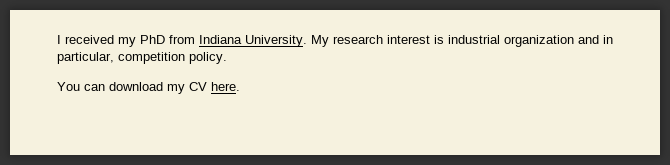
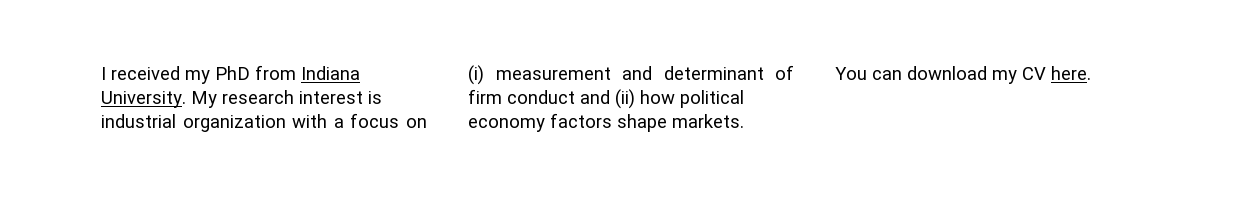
- My research interest is industrial organization and in particular, competition policy.
+ My research interest is industrial organization with a focus on (i) measurement and determinant of firm conduct and (ii) how political economy factors shape markets.

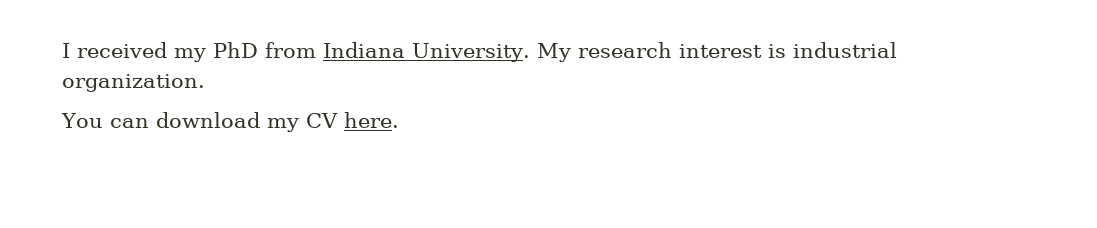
- My research interest is industrial organization with a focus on (i) measurement and determinant of firm conduct and (ii) how political economy factors shape markets.
+ My research interest is industrial organization.

